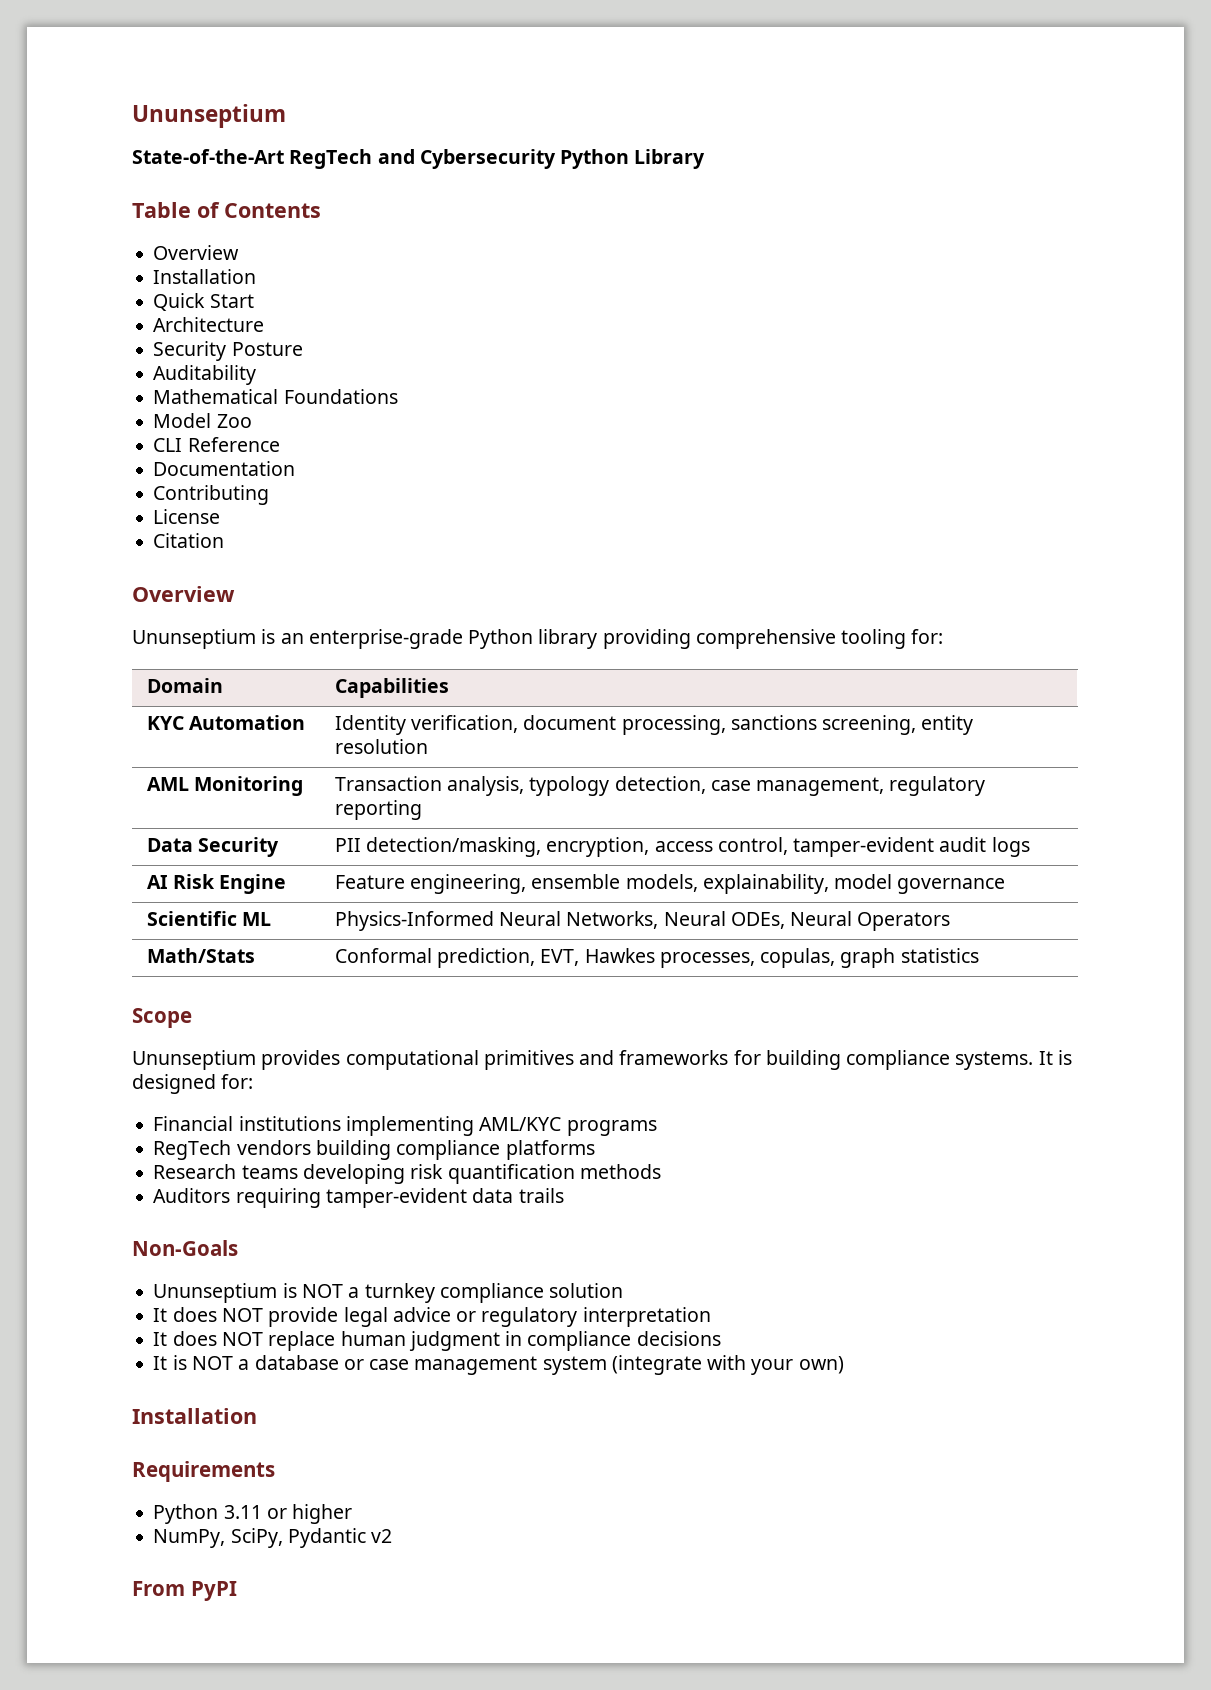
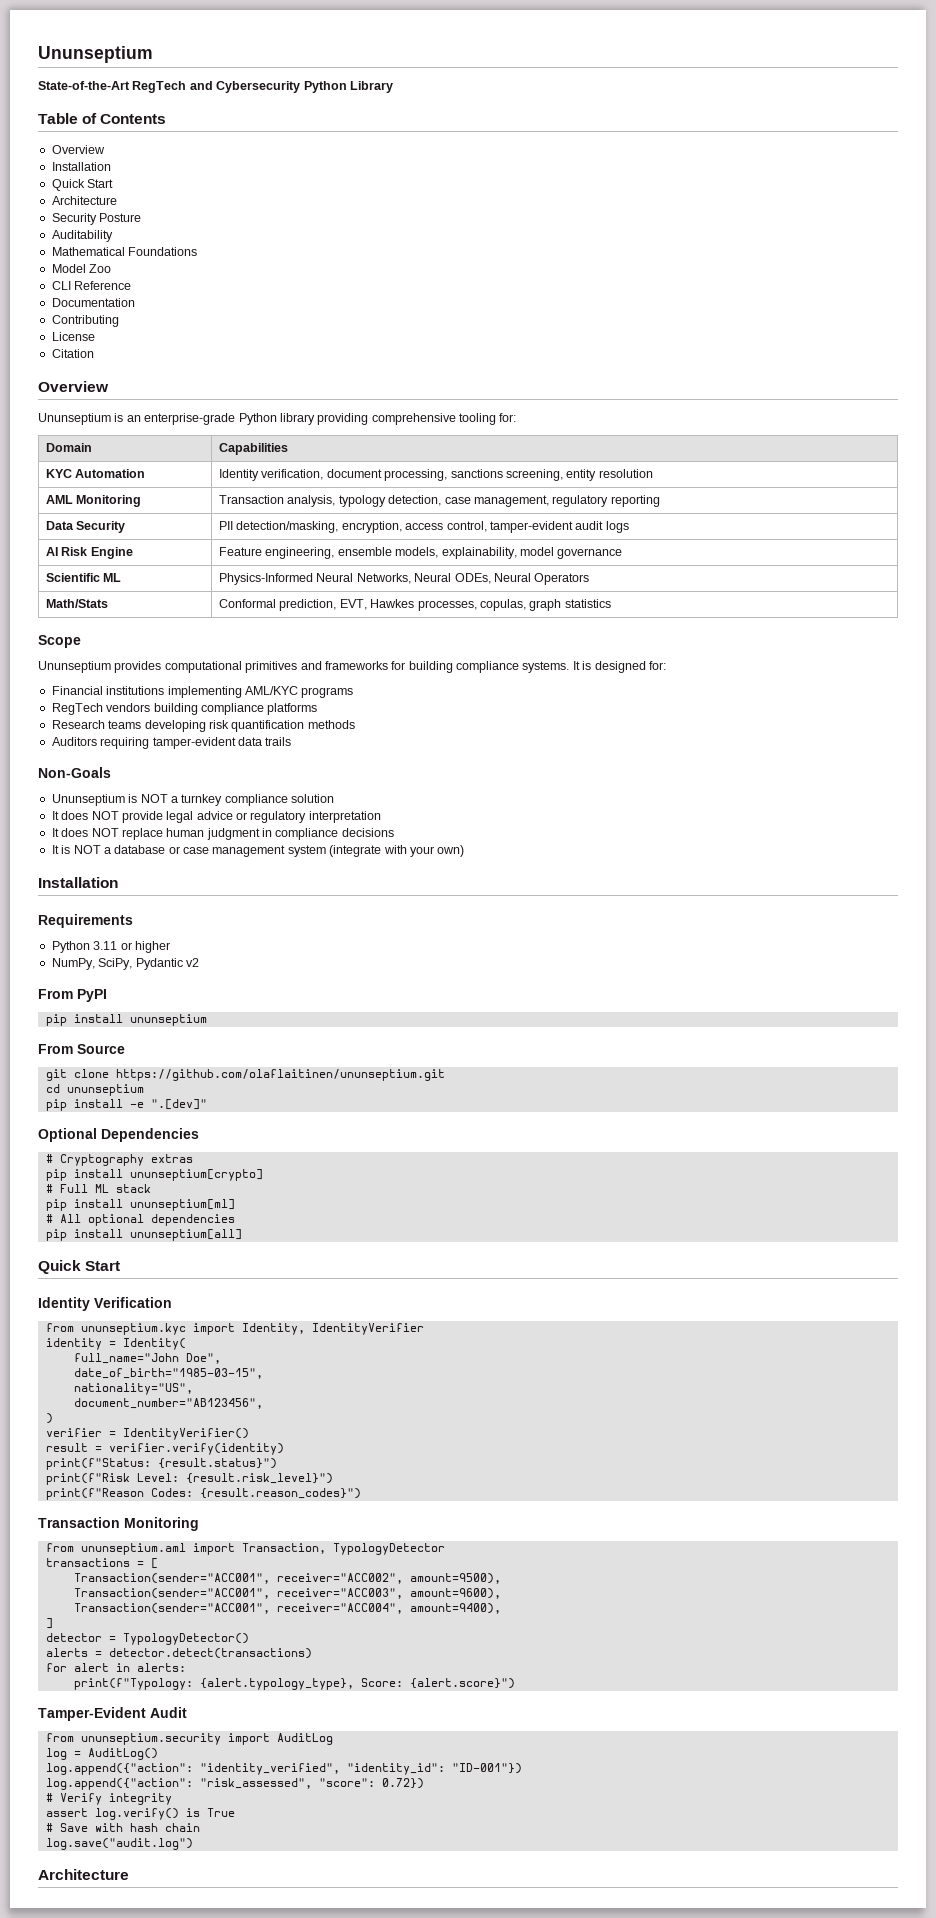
+ pip install ununseptium
+ From Source
+ git clone https://github.com/olaflaitinen/ununseptium.git
+ cd ununseptium
+ pip install -e ".[dev]"
+ Optional Dependencies
+ # Cryptography extras
+ pip install ununseptium[crypto]
+ # Full ML stack
+ pip install ununseptium[ml]
+ # All optional dependencies
+ pip install ununseptium[all]
+ Quick Start
+ Identity Verification
+ from ununseptium.kyc import Identity, IdentityVerifier
+ identity = Identity(
+ full_name="John Doe",
+ date_of_birth="1985-03-15",
+ nationality="US",
+ document_number="AB123456",
+ )
+ verifier = IdentityVerifier()
+ result = verifier.verify(identity)
+ print(f"Status: {result.status}")
+ print(f"Risk Level: {result.risk_level}")
+ print(f"Reason Codes: {result.reason_codes}")
+ Transaction Monitoring
+ from ununseptium.aml import Transaction, TypologyDetector
+ transactions = [
+ Transaction(sender="ACC001", receiver="ACC002", amount=9500),
+ Transaction(sender="ACC001", receiver="ACC003", amount=9600),
+ Transaction(sender="ACC001", receiver="ACC004", amount=9400),
+ ]
+ detector = TypologyDetector()
+ alerts = detector.detect(transactions)
+ for alert in alerts:
+ print(f"Typology: {alert.typology_type}, Score: {alert.score}")
+ Tamper-Evident Audit
+ from ununseptium.security import AuditLog
+ log = AuditLog()
+ log.append({"action": "identity_verified", "identity_id": "ID-001"})
+ log.append({"action": "risk_assessed", "score": 0.72})
+ # Verify integrity
+ assert log.verify() is True
+ # Save with hash chain
+ log.save("audit.log")
+ Architecture

